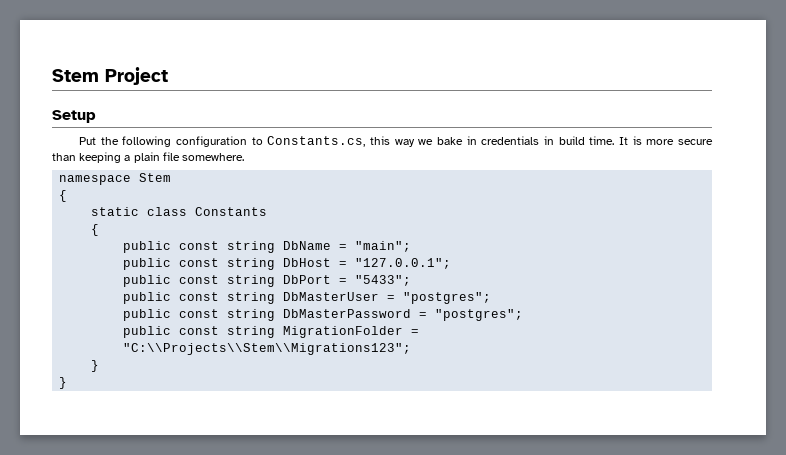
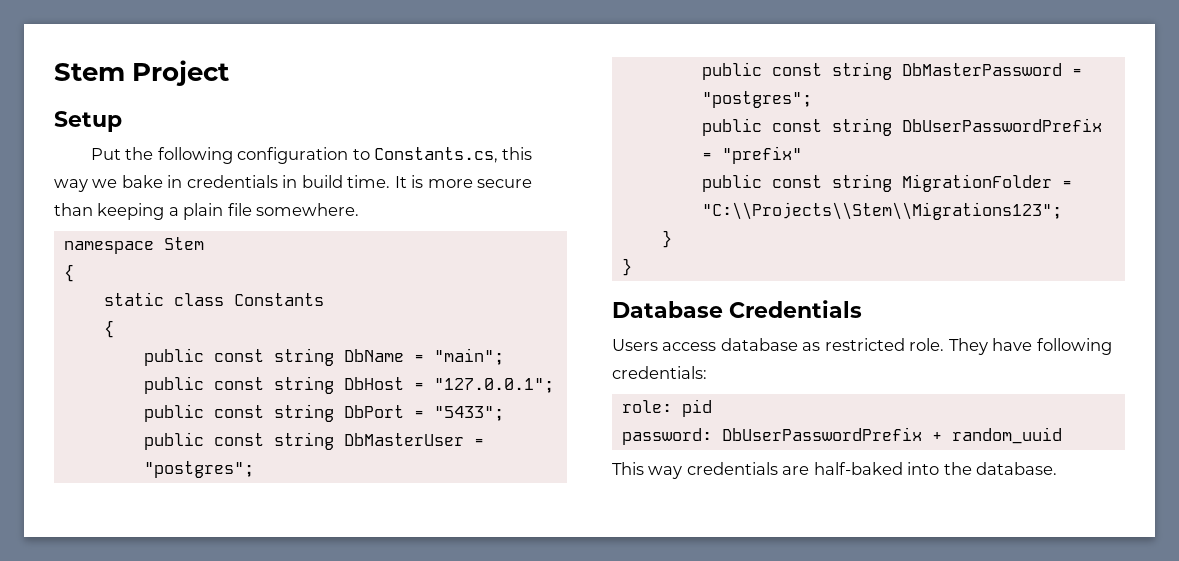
+ public const string DbUserPasswordPrefix = "prefix"
+ Database Credentials
+ Users access database as restricted role. They have following credentials:
+ role: pid
+ password: DbUserPasswordPrefix + random_uuid
+ This way credentials are half-baked into the database.

